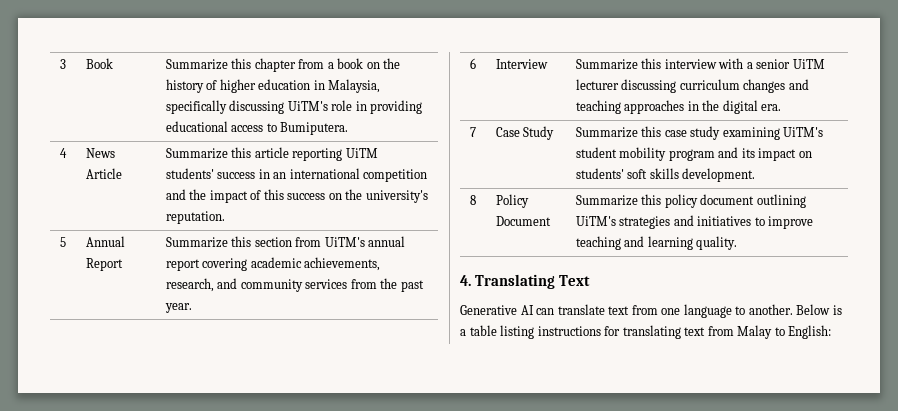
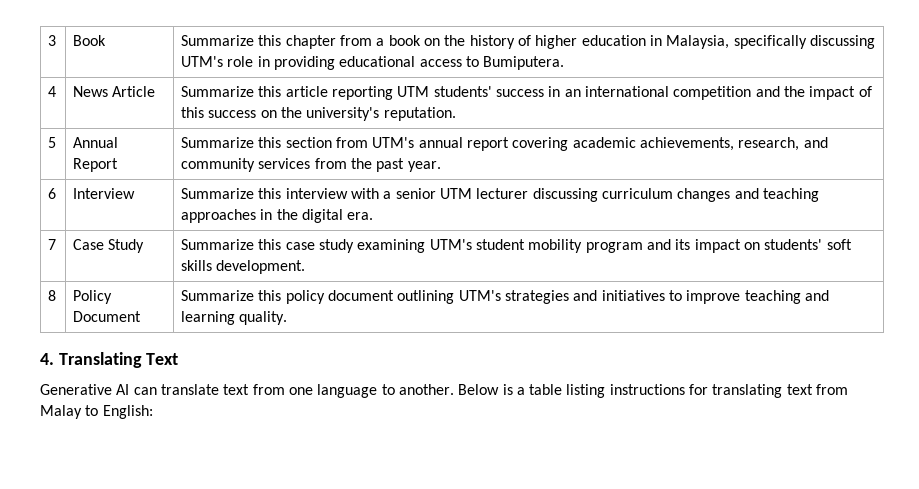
- 3 | Book | Summarize this chapter from a book on the history of higher education in Malaysia, specifically discussing UiTM's role in providing educational access to Bumiputera.
+ 3 | Book | Summarize this chapter from a book on the history of higher education in Malaysia, specifically discussing UTM's role in providing educational access to Bumiputera.
- 4 | News Article | Summarize this article reporting UiTM students' success in an international competition and the impact of this success on the university's reputation.
+ 4 | News Article | Summarize this article reporting UTM students' success in an international competition and the impact of this success on the university's reputation.
- 5 | Annual Report | Summarize this section from UiTM's annual report covering academic achievements, research, and community services from the past year.
+ 5 | Annual Report | Summarize this section from UTM's annual report covering academic achievements, research, and community services from the past year.
- 6 | Interview | Summarize this interview with a senior UiTM lecturer discussing curriculum changes and teaching approaches in the digital era.
+ 6 | Interview | Summarize this interview with a senior UTM lecturer discussing curriculum changes and teaching approaches in the digital era.
- 7 | Case Study | Summarize this case study examining UiTM's student mobility program and its impact on students' soft skills development.
+ 7 | Case Study | Summarize this case study examining UTM's student mobility program and its impact on students' soft skills development.
- 8 | Policy Document | Summarize this policy document outlining UiTM's strategies and initiatives to improve teaching and learning quality.
+ 8 | Policy Document | Summarize this policy document outlining UTM's strategies and initiatives to improve teaching and learning quality.

